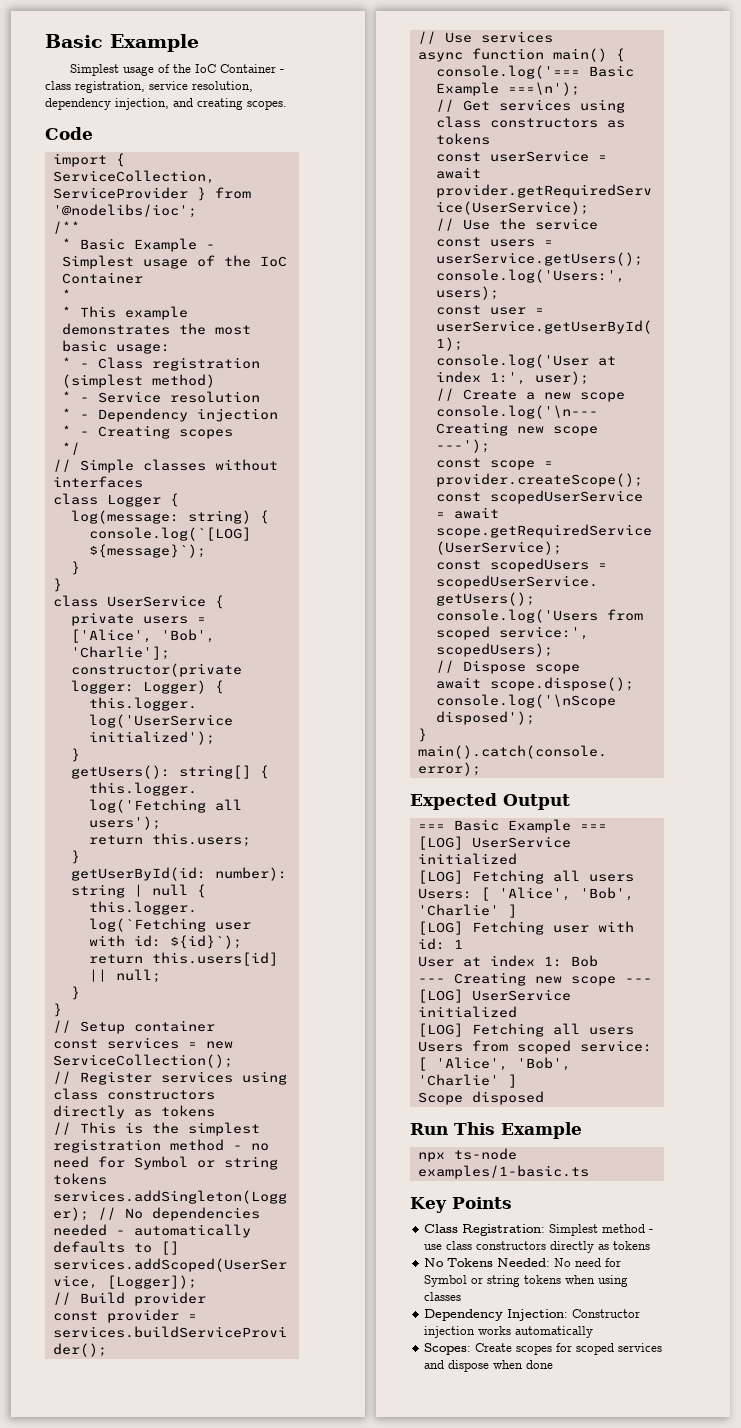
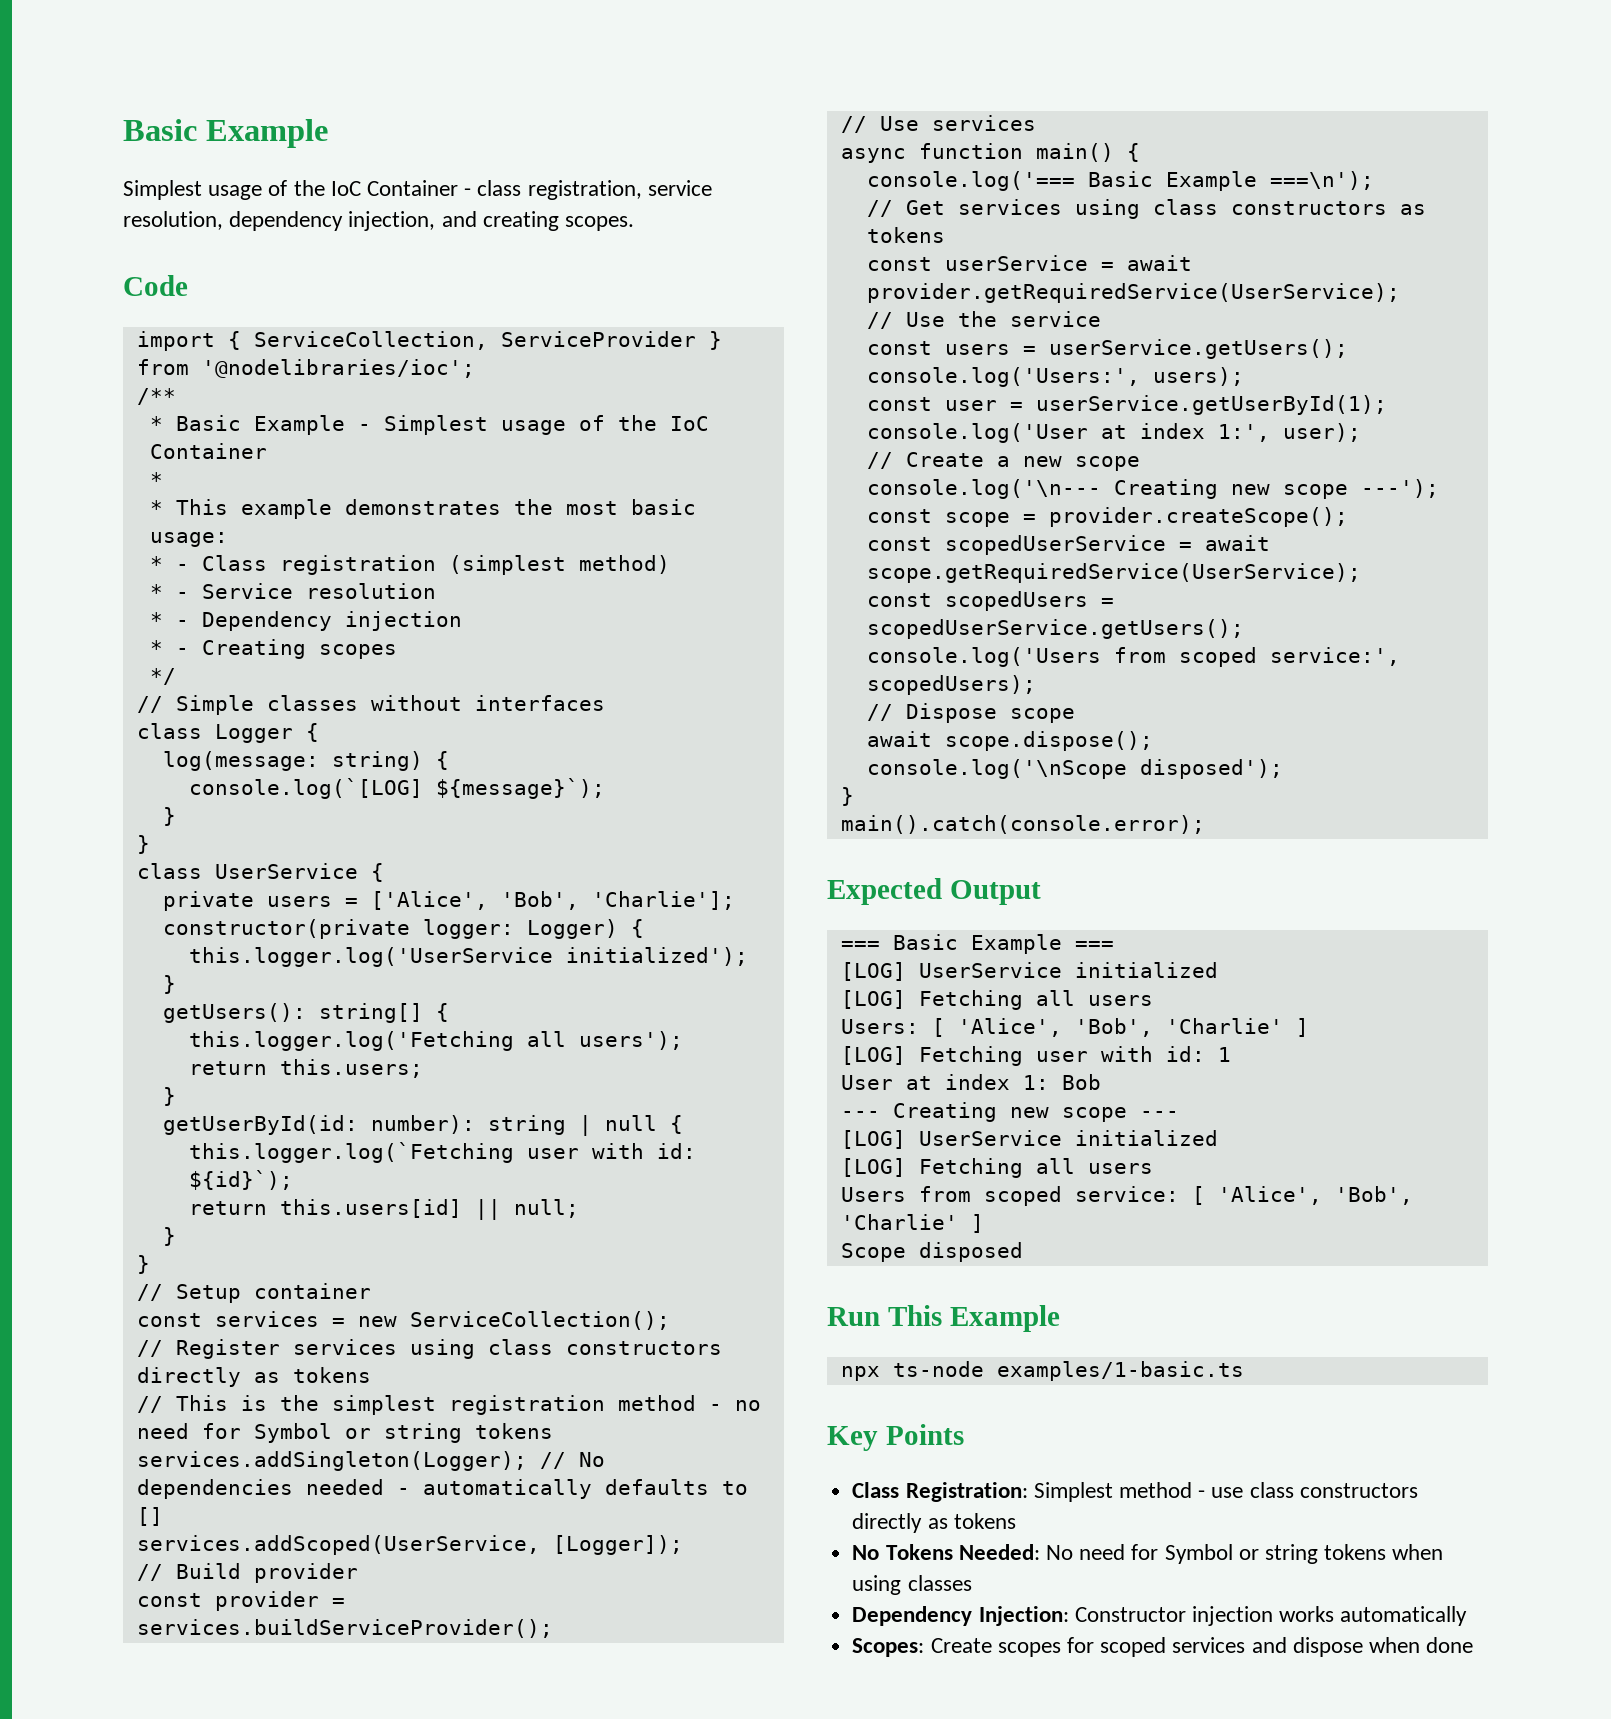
- import { ServiceCollection, ServiceProvider } from '@nodelibs/ioc';
+ import { ServiceCollection, ServiceProvider } from '@nodelibraries/ioc';

